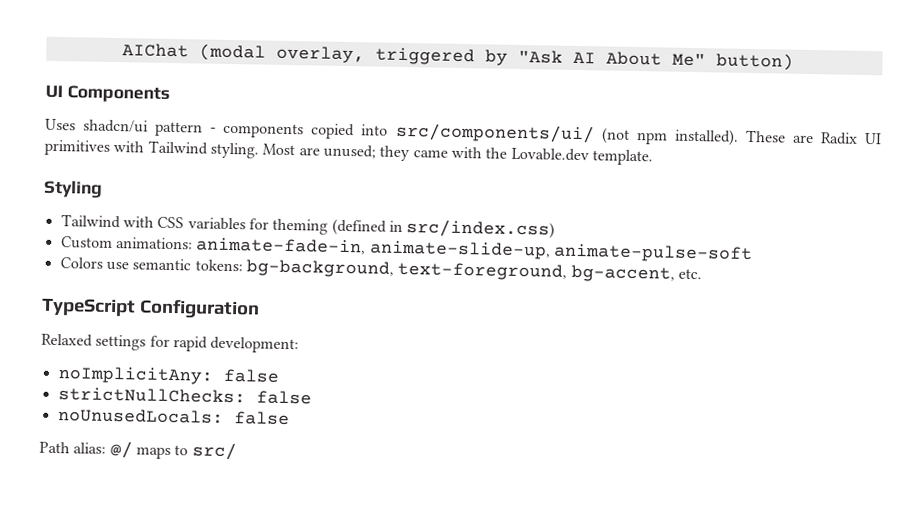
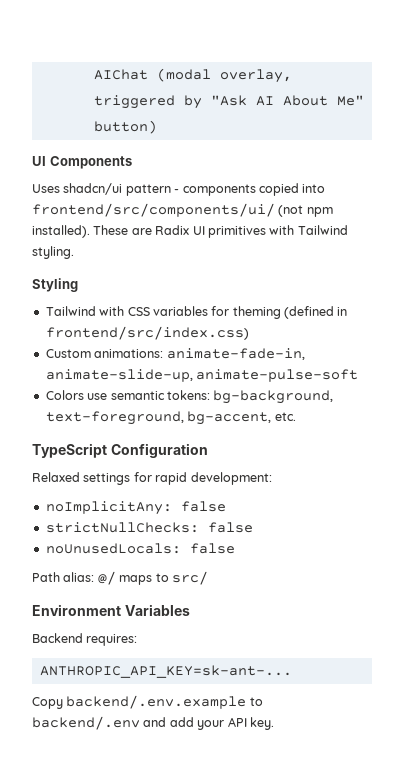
- Uses shadcn/ui pattern - components copied into src/components/ui/ (not npm installed).
+ Uses shadcn/ui pattern - components copied into frontend/src/components/ui/ (not npm installed).
- Most are unused; they came with the Lovable.dev template.
- Tailwind with CSS variables for theming (defined in src/index.css)
+ Tailwind with CSS variables for theming (defined in frontend/src/index.css)
+ Environment Variables
+ Backend requires:
+ ANTHROPIC_API_KEY=sk-ant-...
+ Copy backend/.env.example to backend/.env and add your API key.

